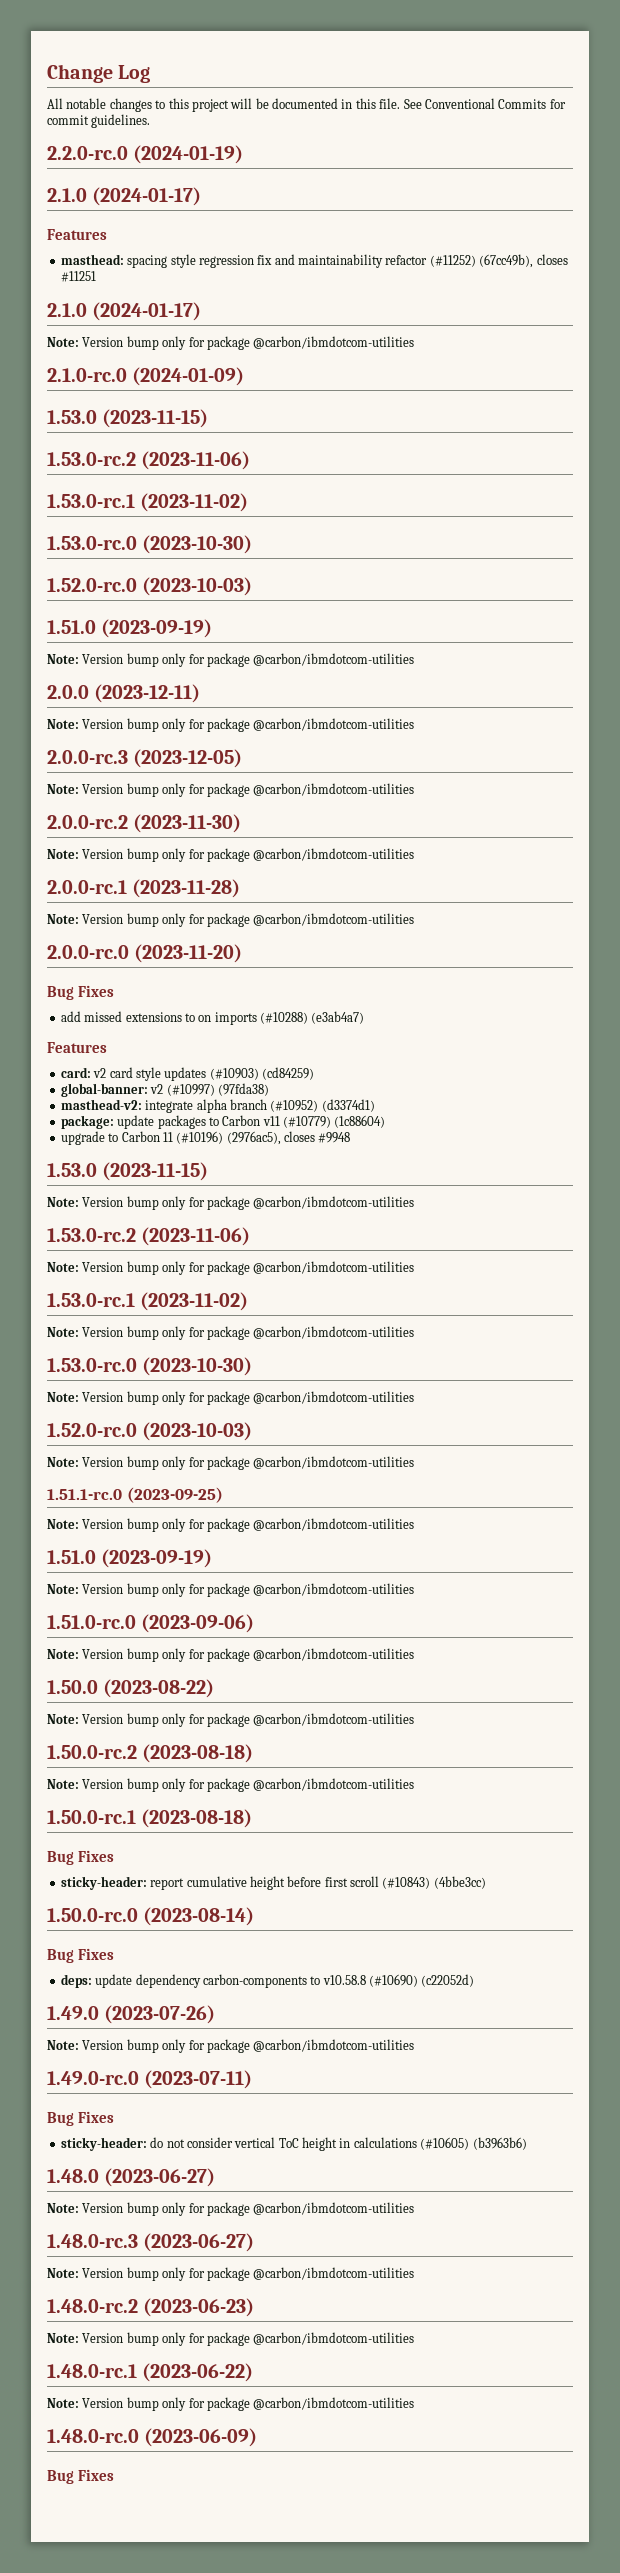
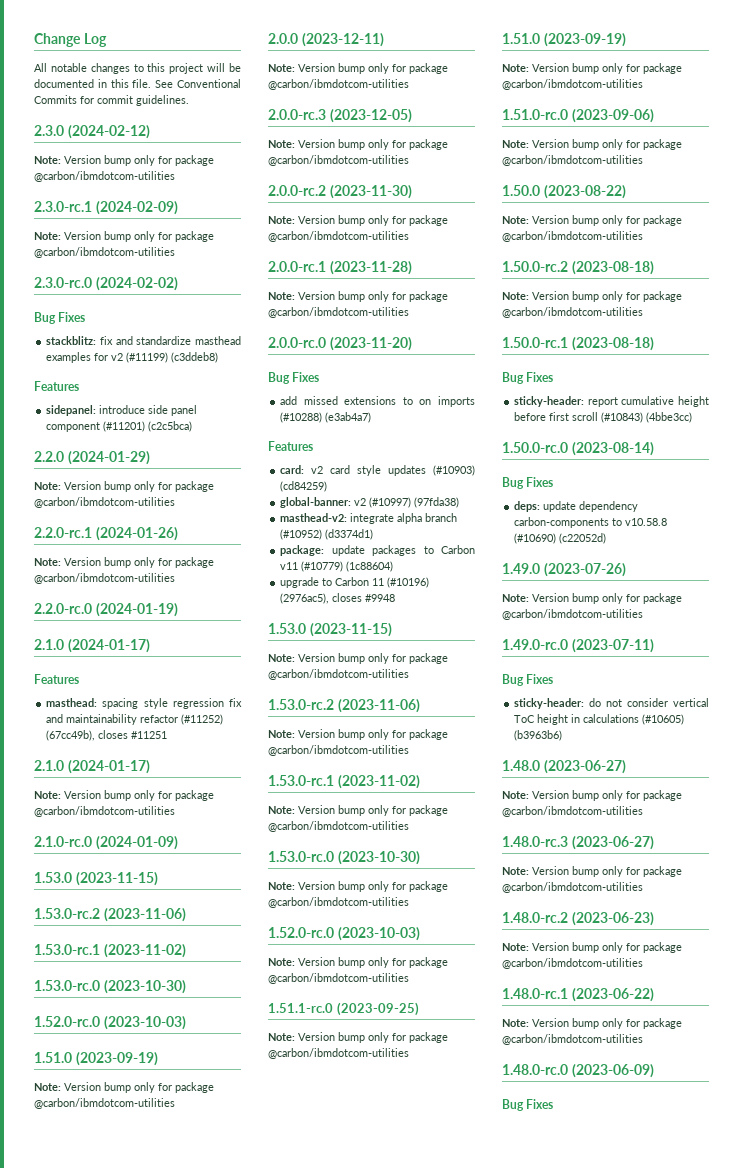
+ 2.3.0 (2024-02-12)
+ Note: Version bump only for package @carbon/ibmdotcom-utilities
+ 2.3.0-rc.1 (2024-02-09)
+ Note: Version bump only for package @carbon/ibmdotcom-utilities
+ 2.3.0-rc.0 (2024-02-02)
+ Bug Fixes
+ stackblitz: fix and standardize masthead examples for v2 (#11199) (c3ddeb8)
+ Features
+ sidepanel: introduce side panel component (#11201) (c2c5bca)
+ 2.2.0 (2024-01-29)
+ Note: Version bump only for package @carbon/ibmdotcom-utilities
+ 2.2.0-rc.1 (2024-01-26)
+ Note: Version bump only for package @carbon/ibmdotcom-utilities

